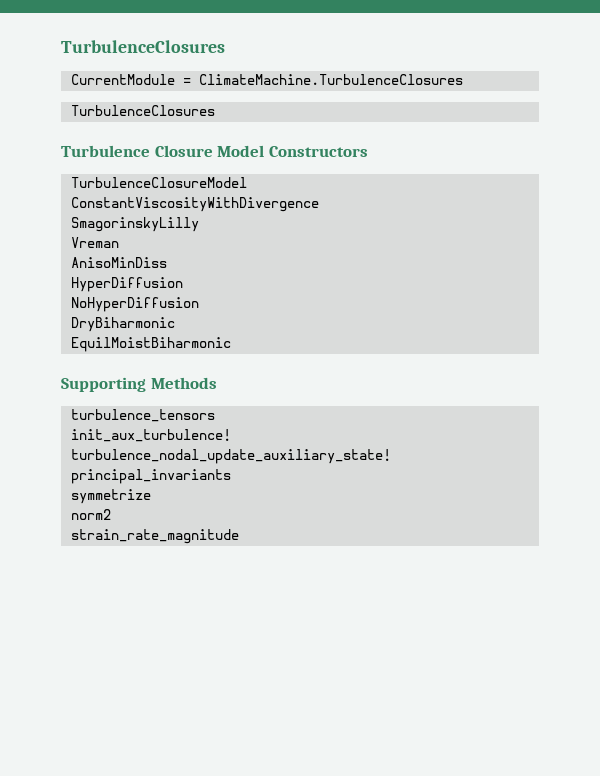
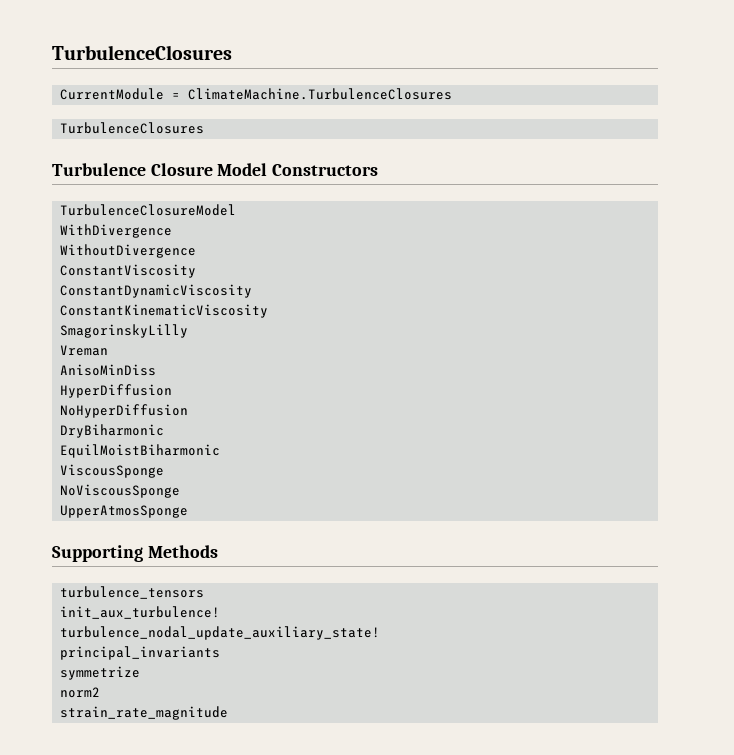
- ConstantViscosityWithDivergence
+ WithDivergence
+ WithoutDivergence
+ ConstantViscosity
+ ConstantDynamicViscosity
+ ConstantKinematicViscosity
+ ViscousSponge
+ NoViscousSponge
+ UpperAtmosSponge

